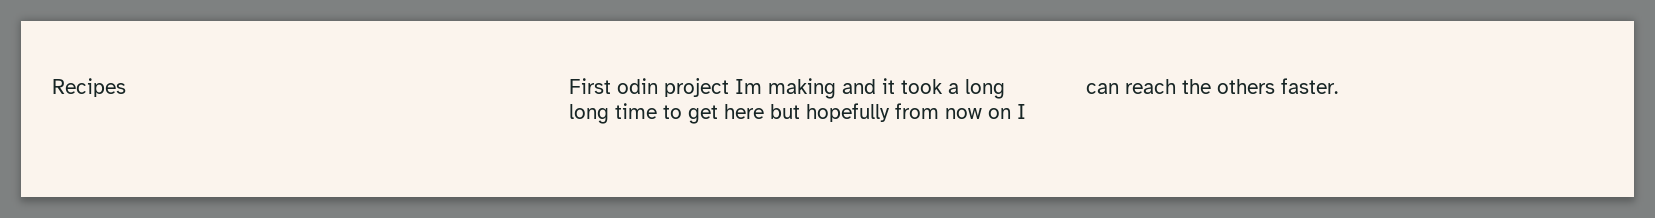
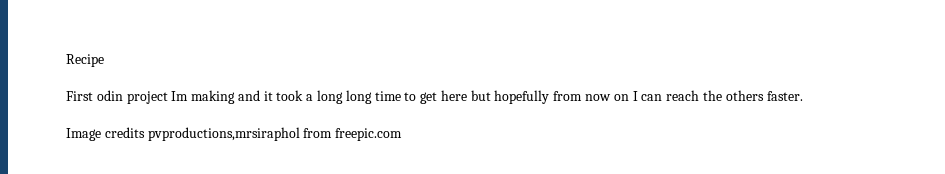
- Recipes
+ Recipe
+ Image credits pvproductions,mrsiraphol from freepic.com

